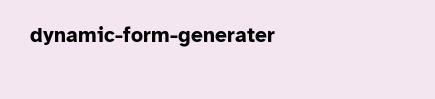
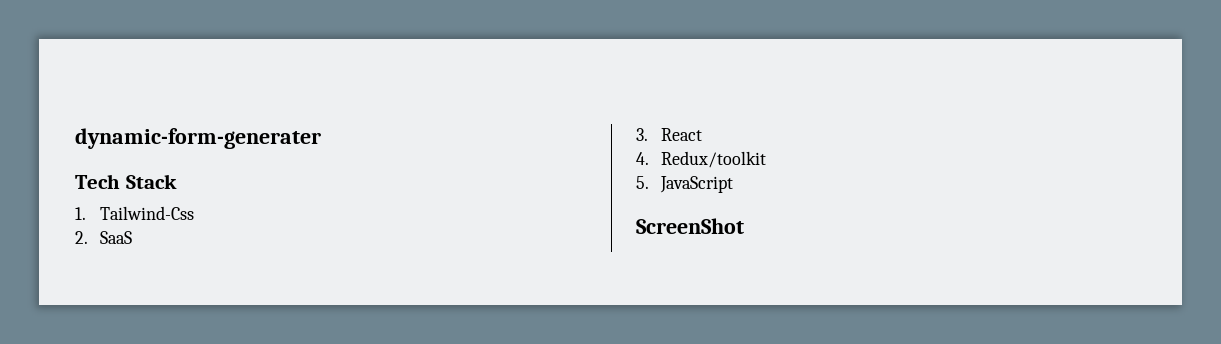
+ Tech Stack
+ 1. Tailwind-Css
+ 2. SaaS
+ 3. React
+ 4. Redux/toolkit
+ 5. JavaScript
+ ScreenShot

